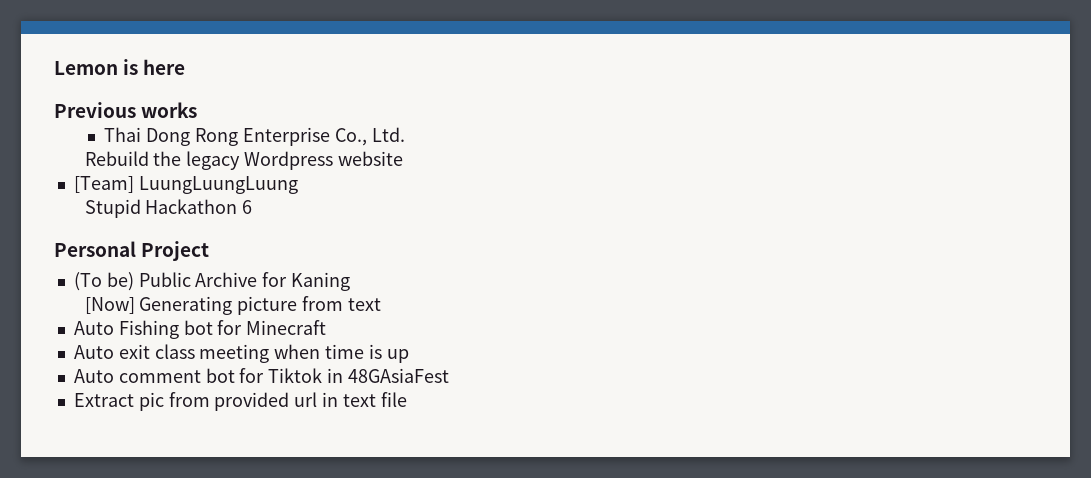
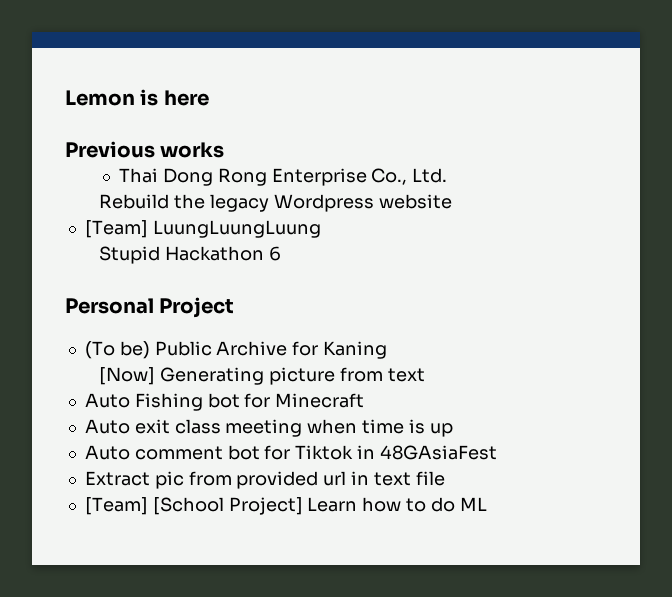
+ [Team] [School Project] Learn how to do ML

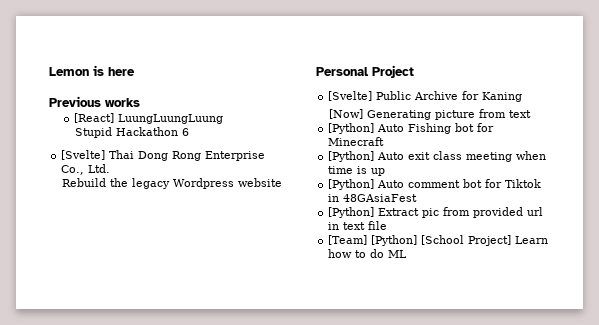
- Thai Dong Rong Enterprise Co., Ltd.
+ [React] LuungLuungLuung
+ Stupid Hackathon 6
+ [Svelte] Thai Dong Rong Enterprise Co., Ltd.
- [Team] LuungLuungLuung
- Stupid Hackathon 6
- (To be) Public Archive for Kaning
+ [Svelte] Public Archive for Kaning
- Auto Fishing bot for Minecraft
+ [Python] Auto Fishing bot for Minecraft
- Auto exit class meeting when time is up
+ [Python] Auto exit class meeting when time is up
- Auto comment bot for Tiktok in 48GAsiaFest
+ [Python] Auto comment bot for Tiktok in 48GAsiaFest
- Extract pic from provided url in text file
+ [Python] Extract pic from provided url in text file
- [Team] [School Project] Learn how to do ML
+ [Team] [Python] [School Project] Learn how to do ML

